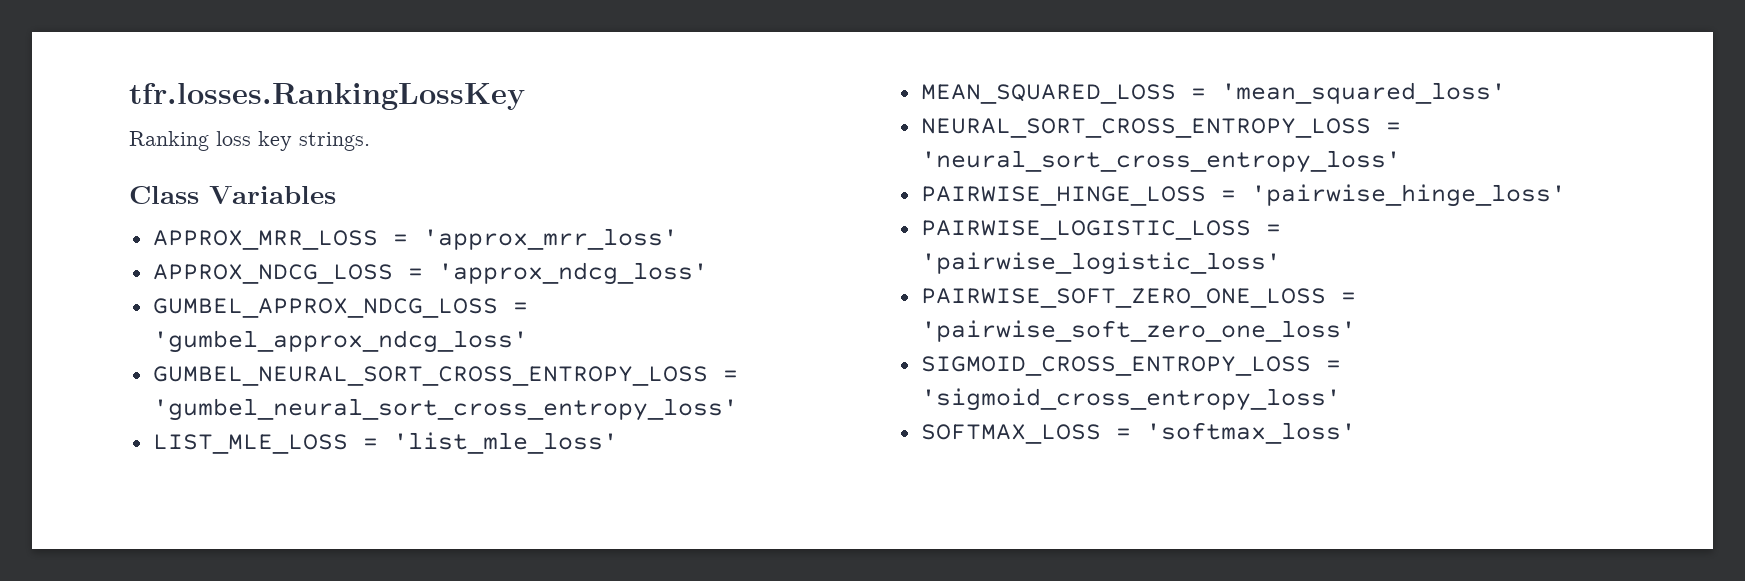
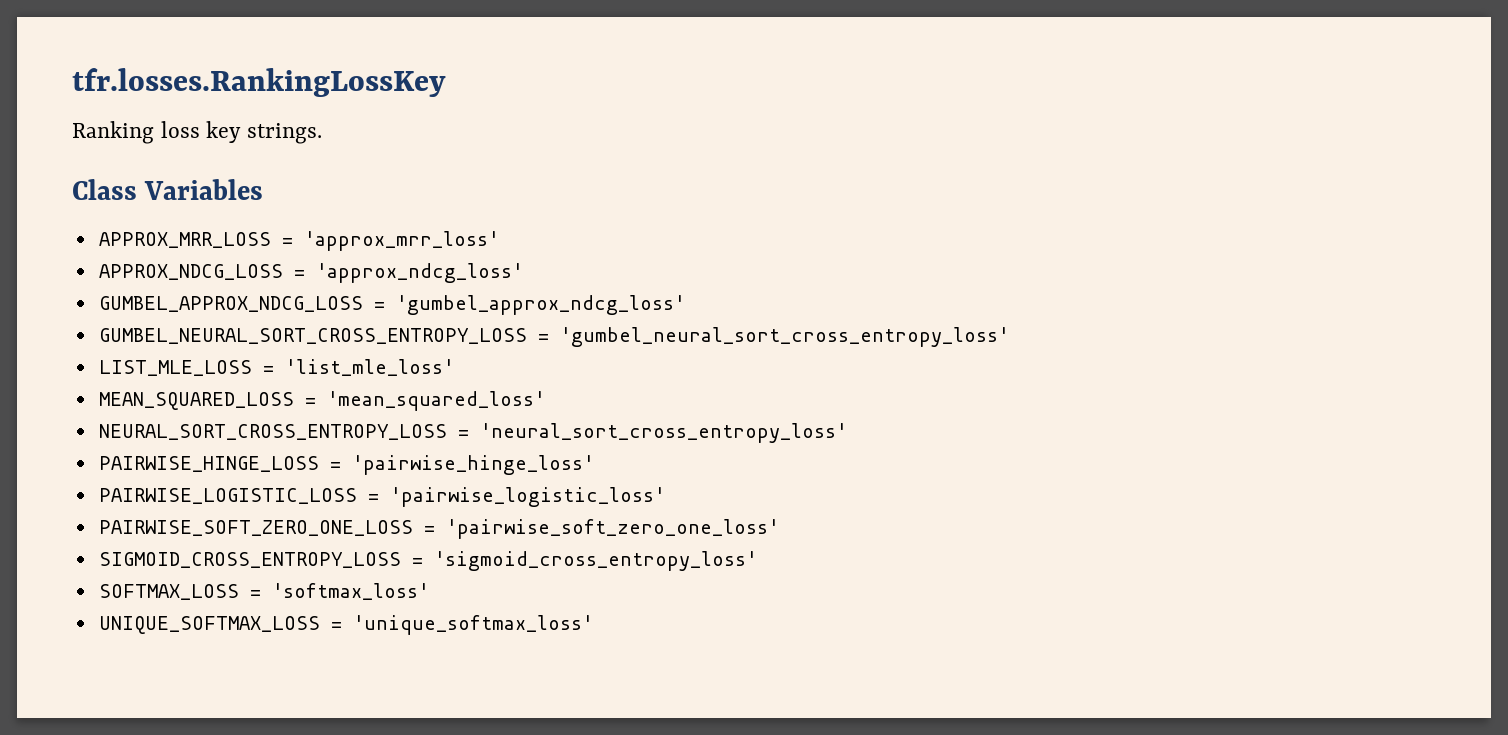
+ UNIQUE_SOFTMAX_LOSS = 'unique_softmax_loss'

